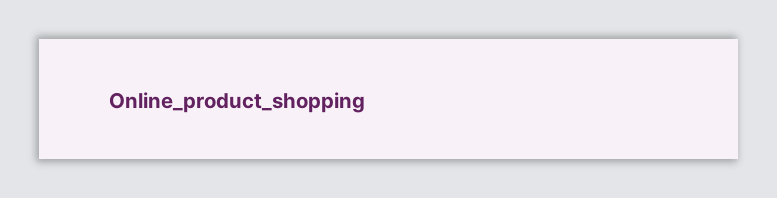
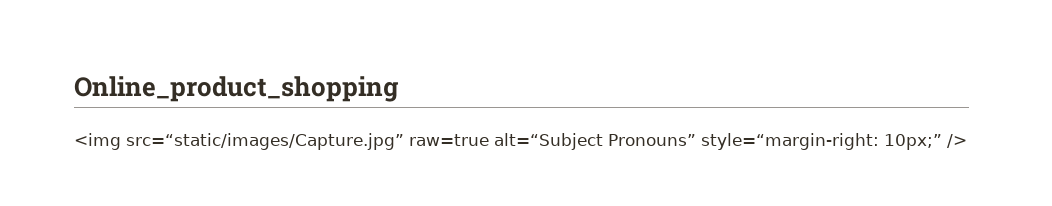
+ <img src=“static/images/Capture.jpg” raw=true alt=“Subject Pronouns” style=“margin-right: 10px;” />

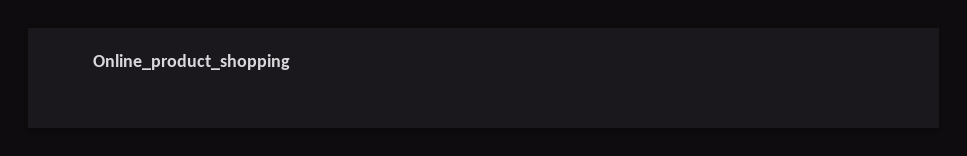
- <img src=“static/images/Capture.jpg” raw=true alt=“Subject Pronouns” style=“margin-right: 10px;” />

